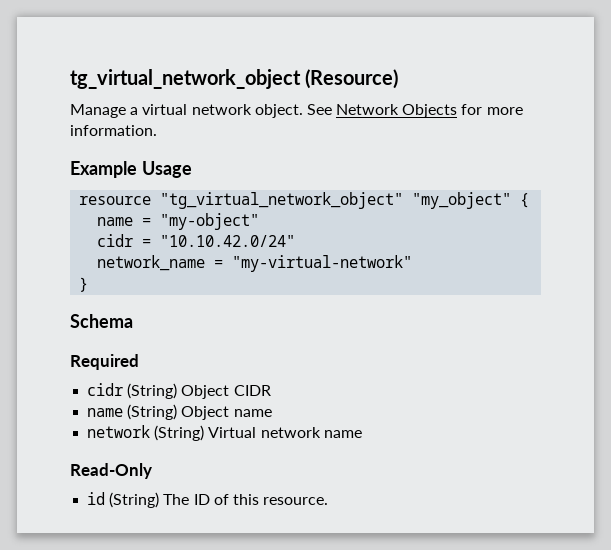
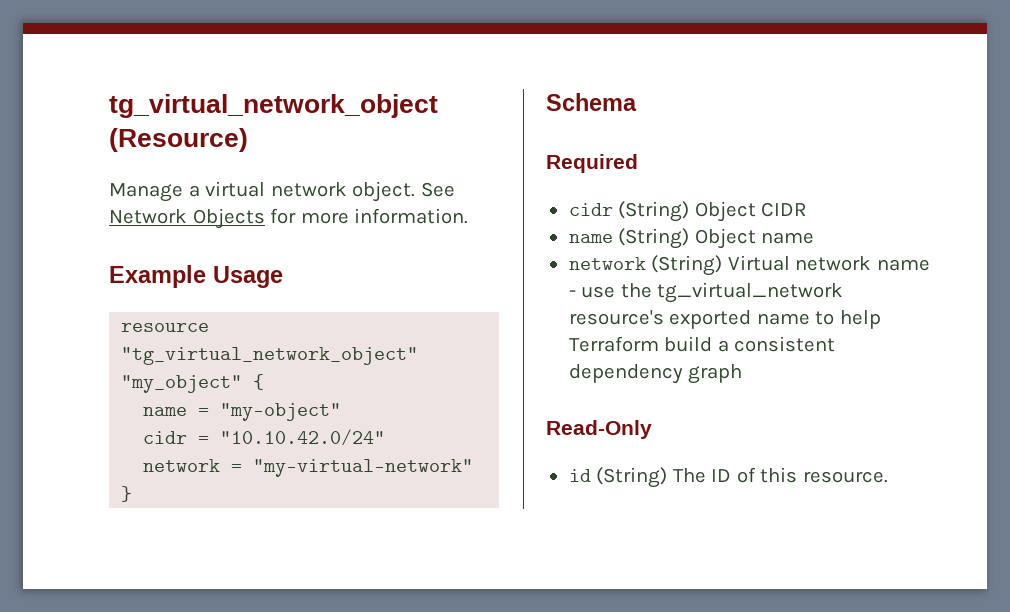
- network_name = "my-virtual-network"
+ network = "my-virtual-network"
- network (String) Virtual network name
+ network (String) Virtual network name - use the tg_virtual_network resource's exported name to help Terraform build a consistent dependency graph

